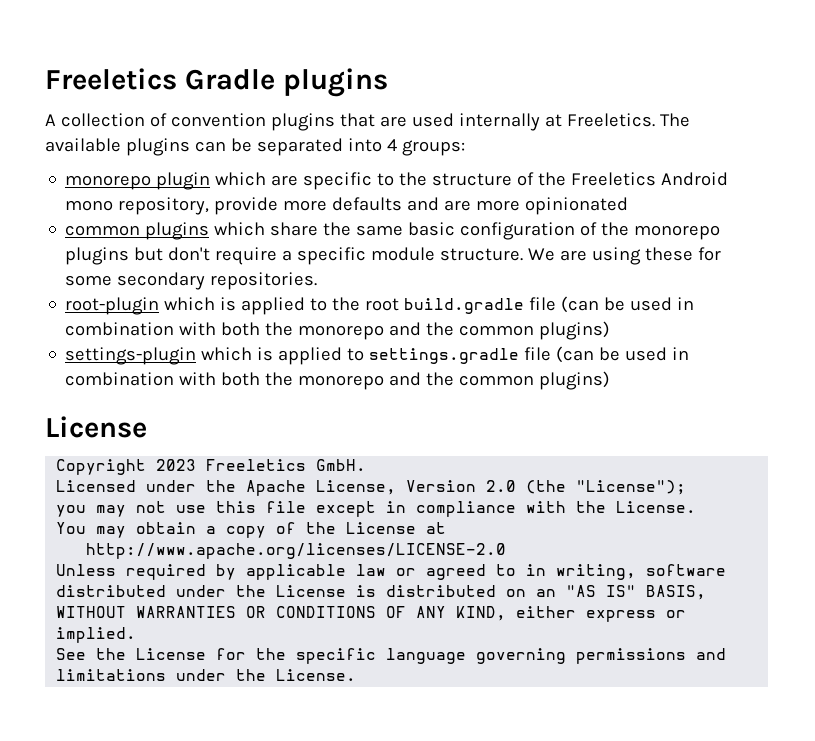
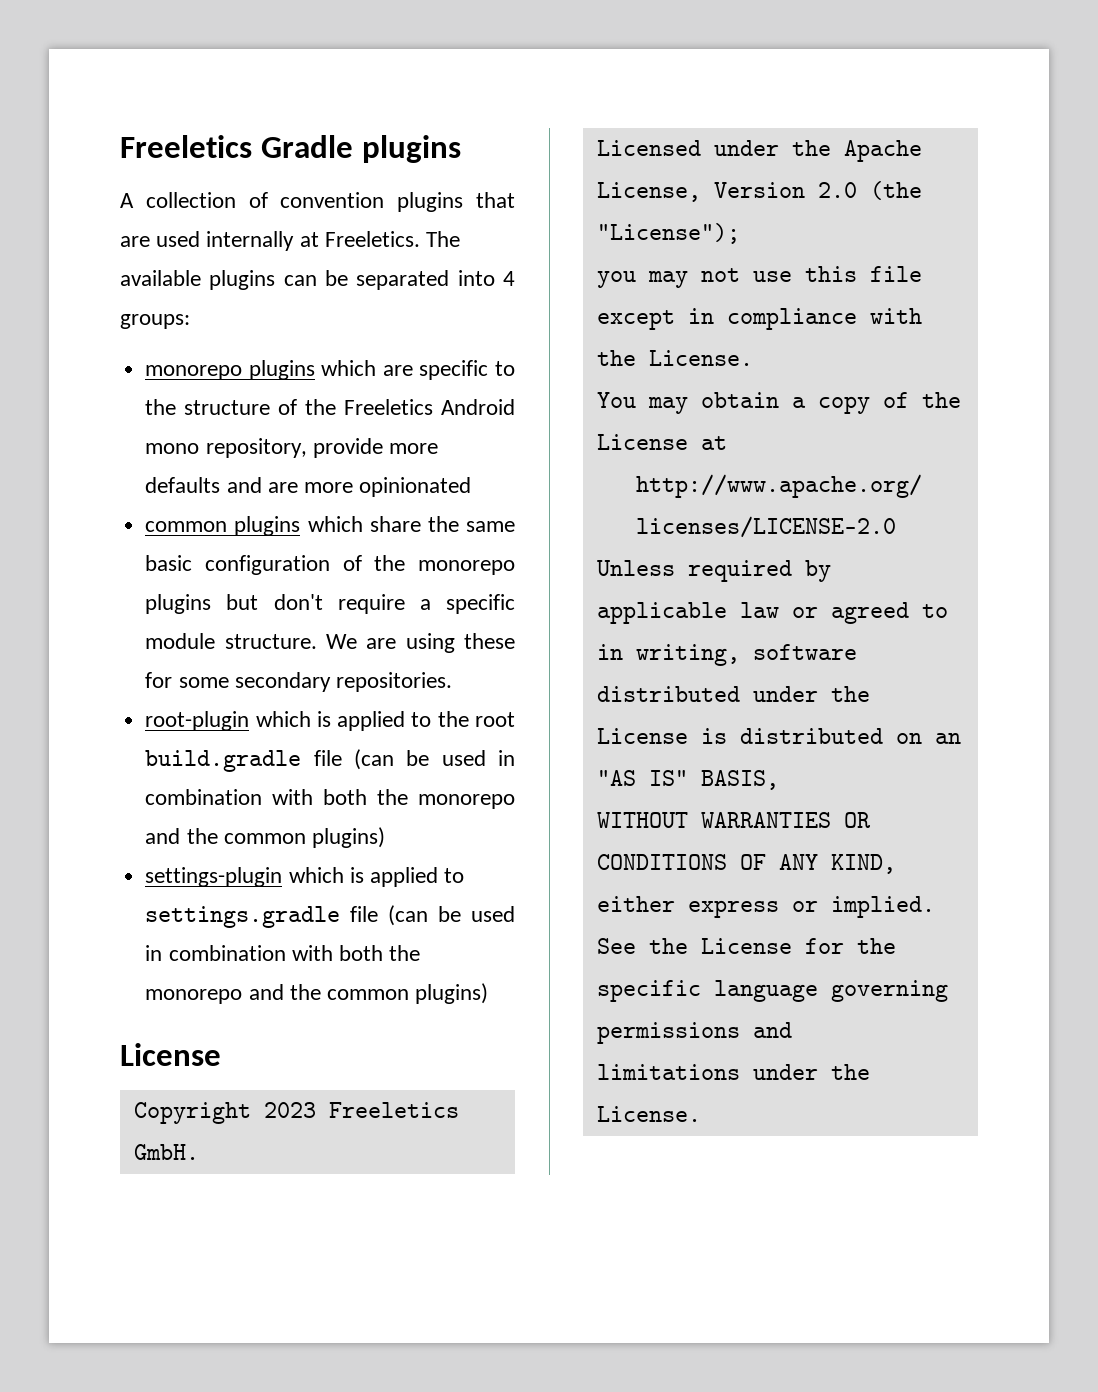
- monorepo plugin which are specific to the structure of the Freeletics Android mono repository, provide more defaults and are more opinionated
+ monorepo plugins which are specific to the structure of the Freeletics Android mono repository, provide more defaults and are more opinionated

